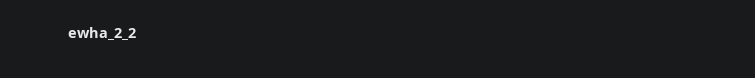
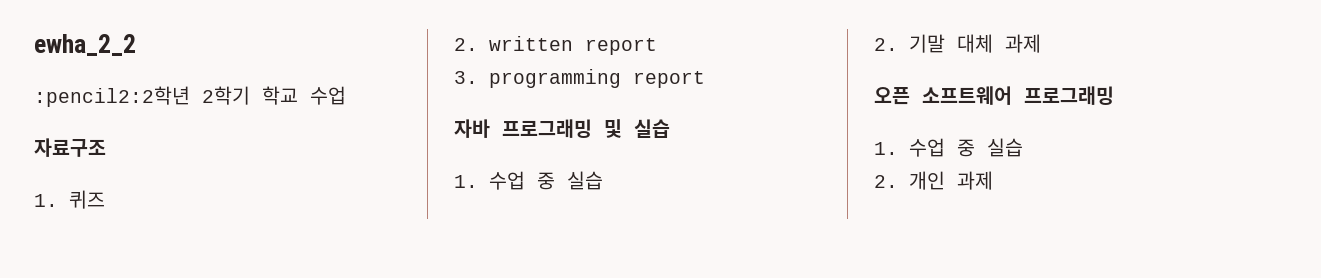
+ :pencil2:2학년 2학기 학교 수업
+ 자료구조
+ 1. 퀴즈
+ 2. written report
+ 3. programming report
+ 자바 프로그래밍 및 실습
+ 1. 수업 중 실습
+ 2. 기말 대체 과제
+ 오픈 소프트웨어 프로그래밍
+ 1. 수업 중 실습
+ 2. 개인 과제

